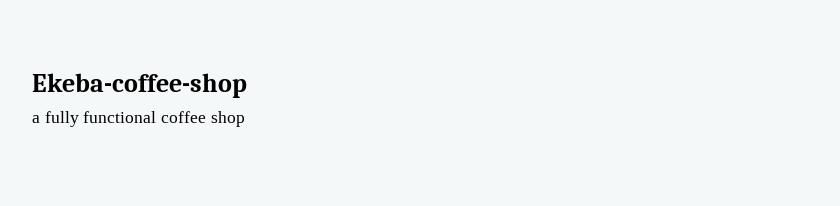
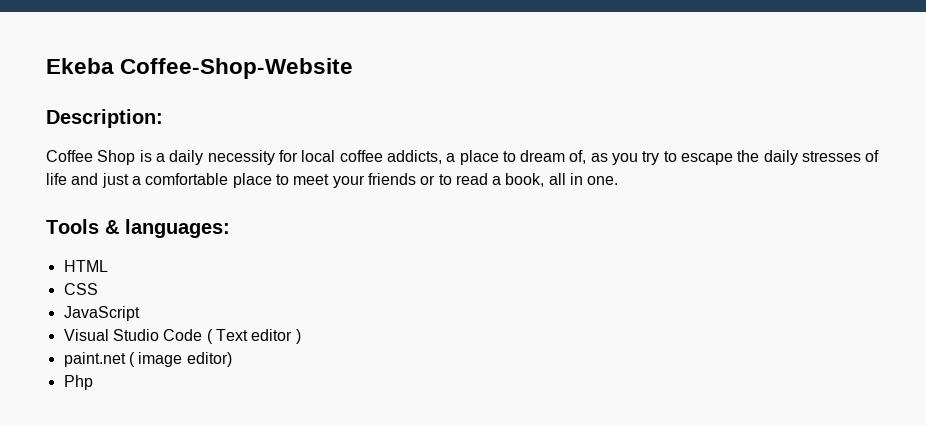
- Ekeba-coffee-shop
- a fully functional coffee shop
+ Ekeba Coffee-Shop-Website
+ Description:
+ Coffee Shop is a daily necessity for local coffee addicts, a place to dream of, as you try to escape the daily stresses of life and just a comfortable place to meet your friends or to read a book, all in one.
+ Tools & languages:
+ HTML
+ CSS
+ JavaScript
+ Visual Studio Code ( Text editor )
+ paint.net ( image editor)
+ Php

